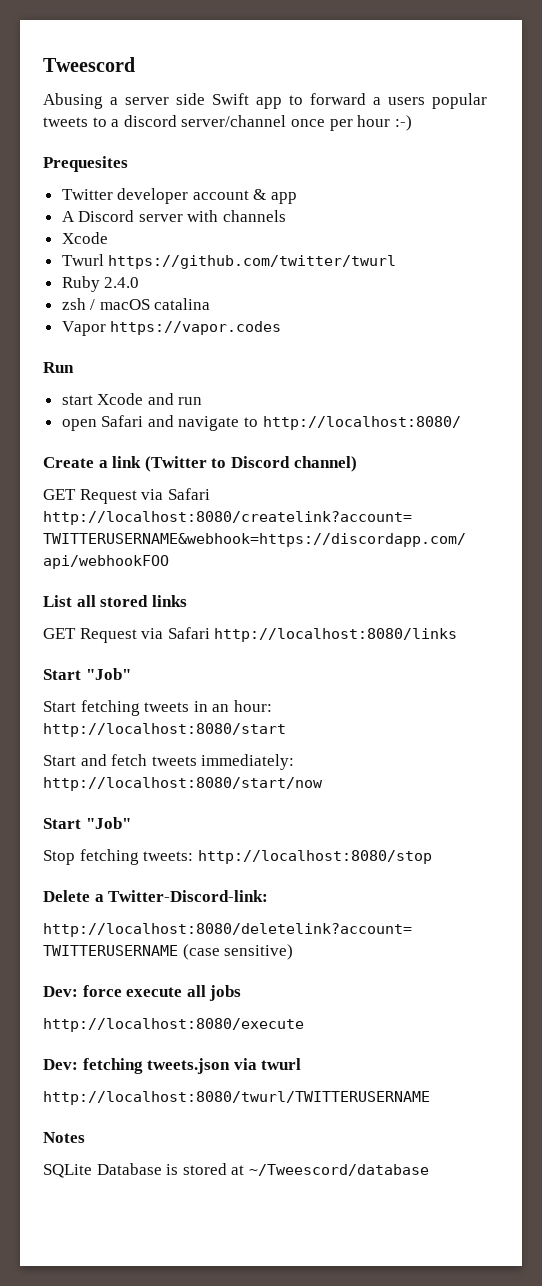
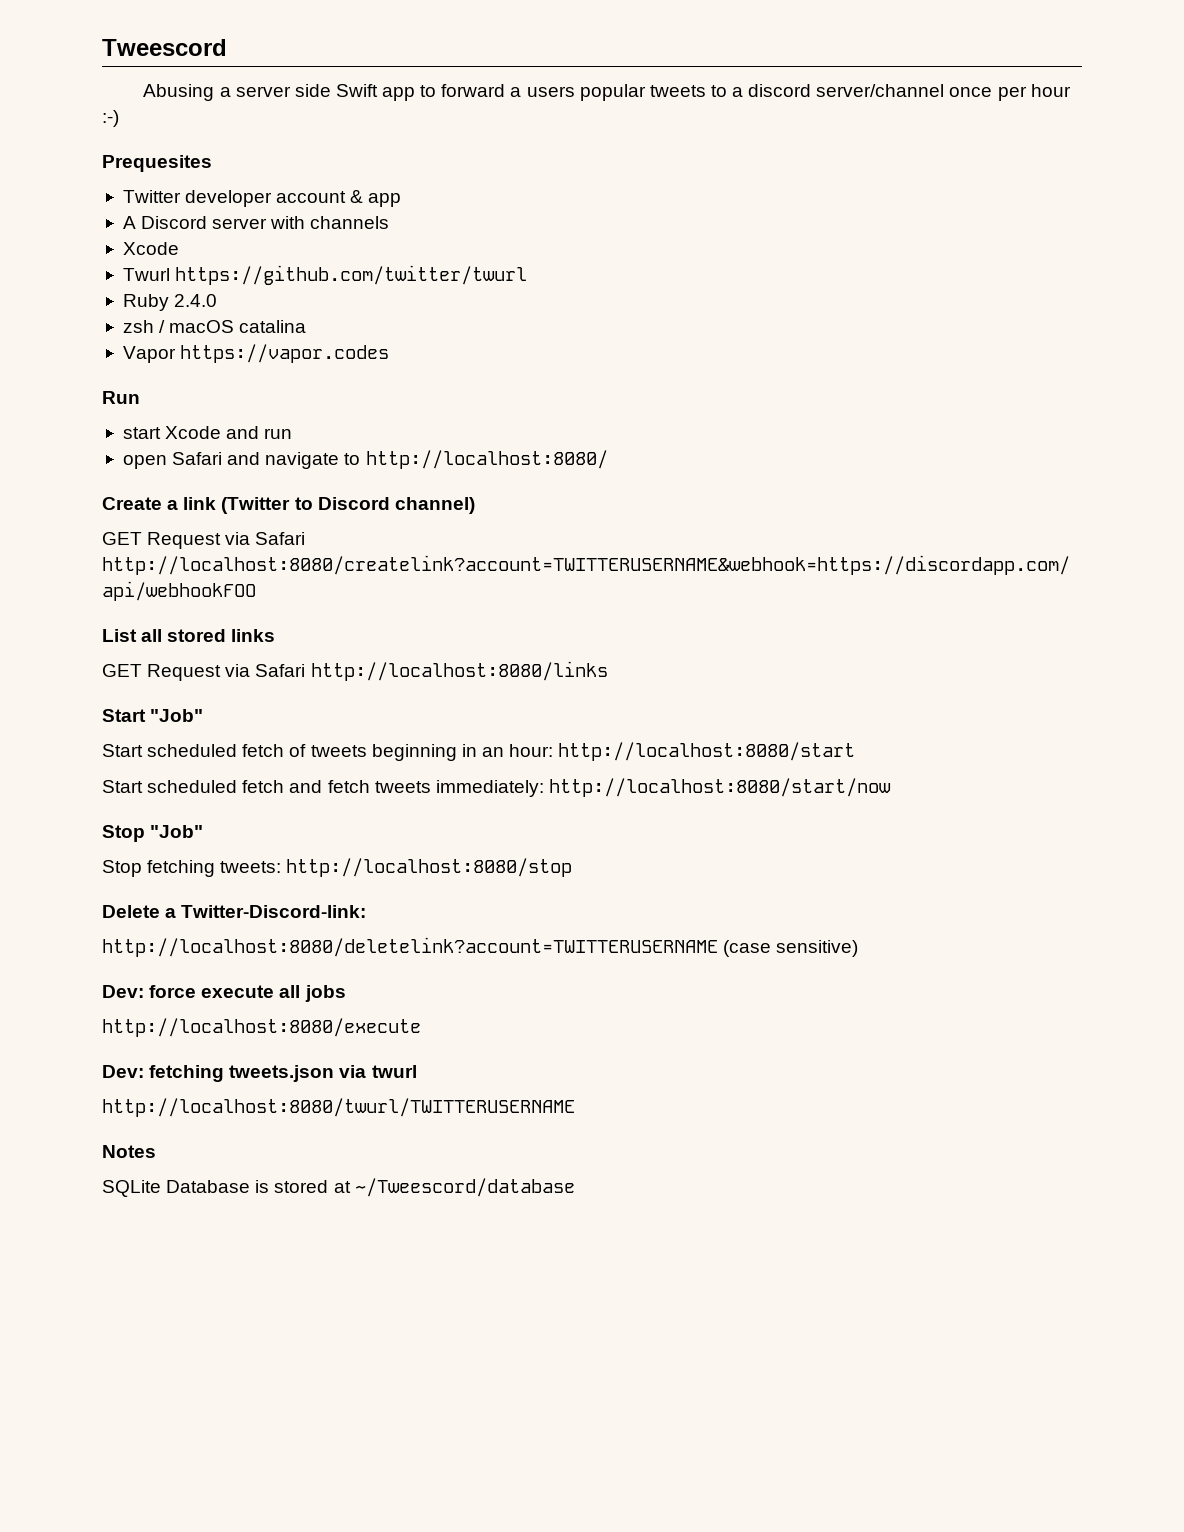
- Start fetching tweets in an hour: http://localhost:8080/start
+ Start scheduled fetch of tweets beginning in an hour: http://localhost:8080/start
- Start and fetch tweets immediately: http://localhost:8080/start/now
- Start "Job"
+ Start scheduled fetch and fetch tweets immediately: http://localhost:8080/start/now
+ Stop "Job"

